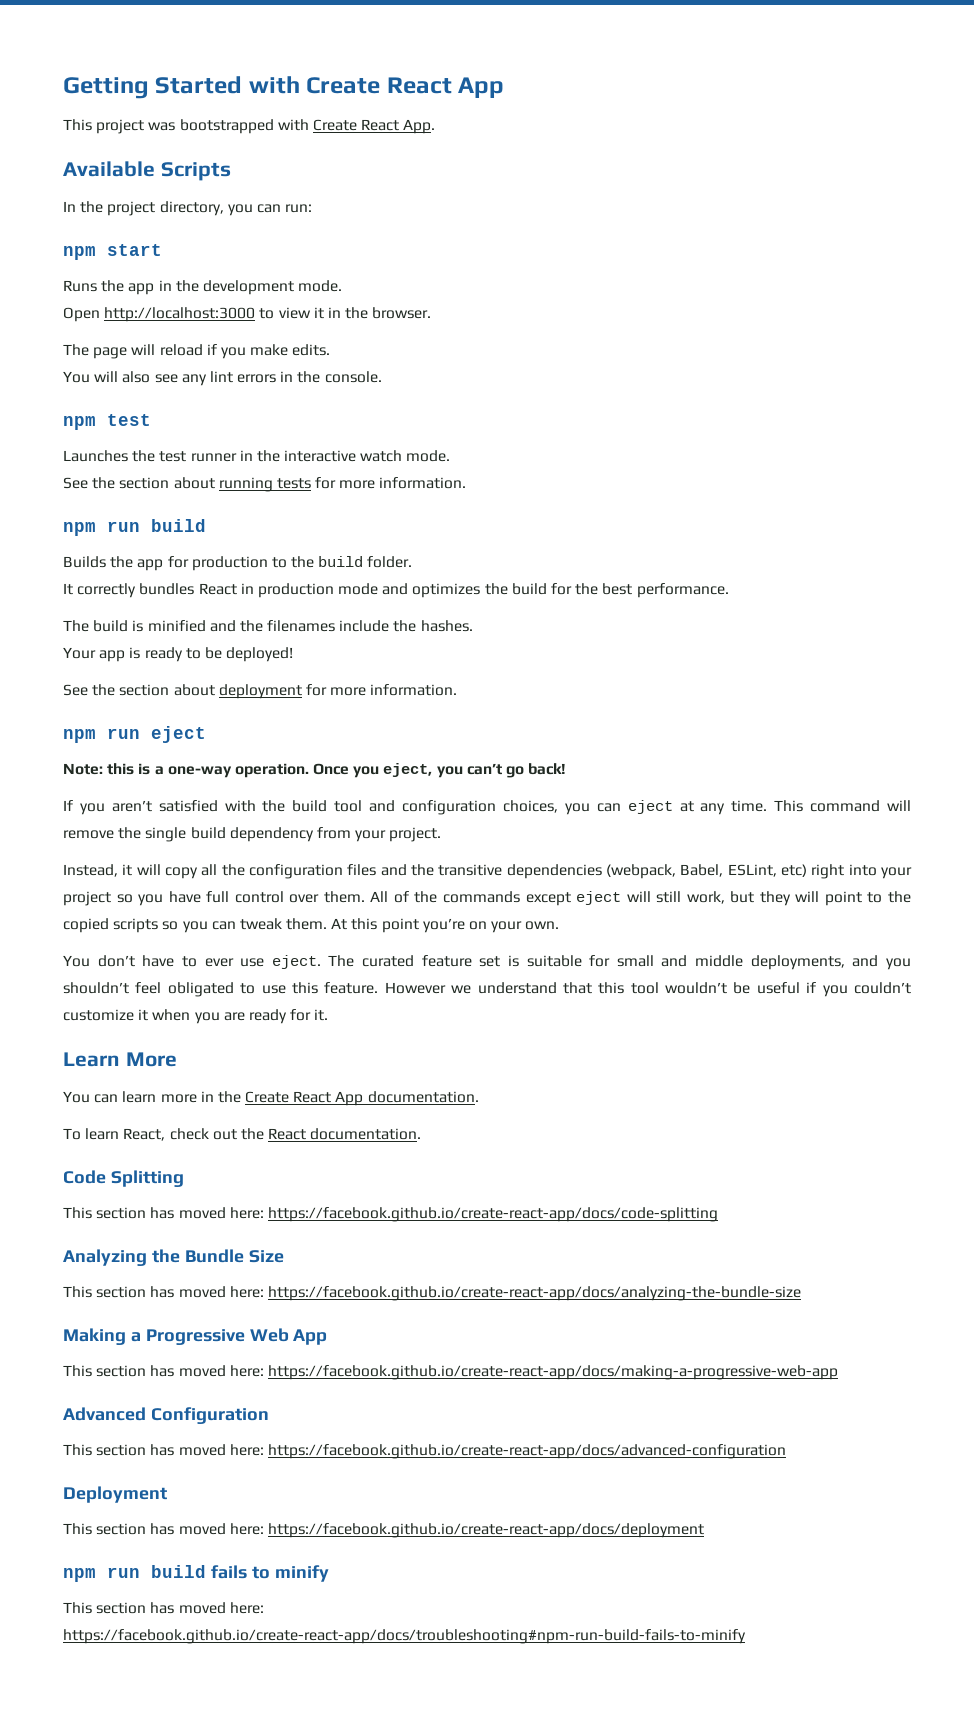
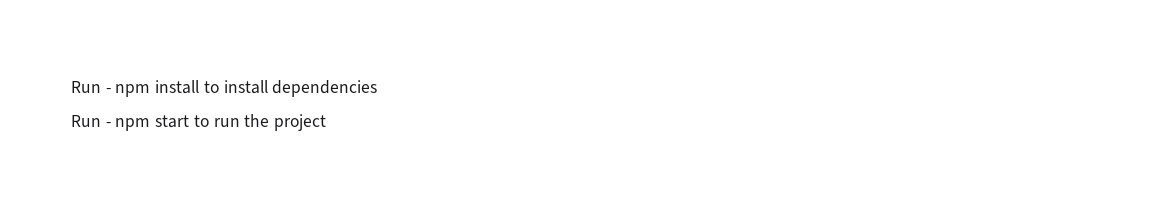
- Getting Started with Create React App
- This project was bootstrapped with Create React App.
- Available Scripts
- In the project directory, you can run:
- npm start
- Runs the app in the development mode.
- Open http://localhost:3000 to view it in the browser.
- The page will reload if you make edits.
- You will also see any lint errors in the console.
- npm test
- Launches the test runner in the interactive watch mode.
- See the section about running tests for more information.
- npm run build
- Builds the app for production to the build folder.
- It correctly bundles React in production mode and optimizes the build for the best performance.
- The build is minified and the filenames include the hashes.
- Your app is ready to be deployed!
- See the section about deployment for more information.
- npm run eject
- Note: this is a one-way operation. Once you eject, you can’t go back!
- If you aren’t satisfied with the build tool and configuration choices, you can eject at any time. This command will remove the single build dependency from your project.
- Instead, it will copy all the configuration files and the transitive dependencies (webpack, Babel, ESLint, etc) right into your project so you have full control over them. All of the commands except eject will still work, but they will point to the copied scripts so you can tweak them. At this point you’re on your own.
- You don’t have to ever use eject. The curated feature set is suitable for small and middle deployments, and you shouldn’t feel obligated to use this feature. However we understand that this tool wouldn’t be useful if you couldn’t customize it when you are ready for it.
- Learn More
- You can learn more in the Create React App documentation.
- To learn React, check out the React documentation.
- Code Splitting
- This section has moved here: https://facebook.github.io/create-react-app/docs/code-splitting
- Analyzing the Bundle Size
- This section has moved here: https://facebook.github.io/create-react-app/docs/analyzing-the-bundle-size
- Making a Progressive Web App
- This section has moved here: https://facebook.github.io/create-react-app/docs/making-a-progressive-web-app
- Advanced Configuration
- This section has moved here: https://facebook.github.io/create-react-app/docs/advanced-configuration
- Deployment
- This section has moved here: https://facebook.github.io/create-react-app/docs/deployment
- npm run build fails to minify
- This section has moved here: https://facebook.github.io/create-react-app/docs/troubleshooting#npm-run-build-fails-to-minify
+ Run - npm install to install dependencies
+ Run - npm start to run the project

